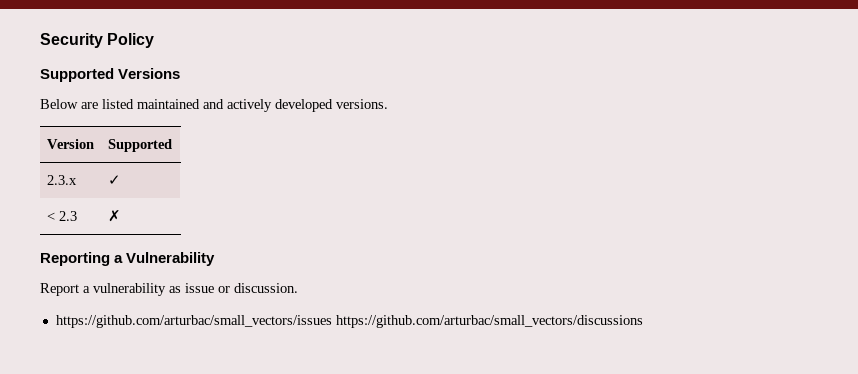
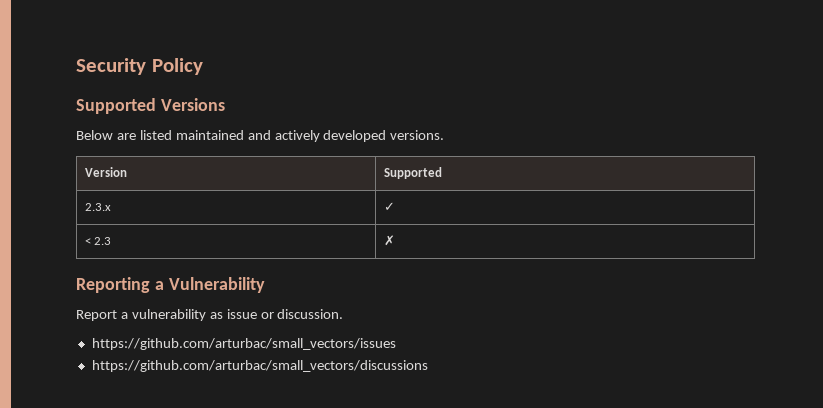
- https://github.com/arturbac/small_vectors/issues https://github.com/arturbac/small_vectors/discussions
+ https://github.com/arturbac/small_vectors/issues
+ https://github.com/arturbac/small_vectors/discussions

